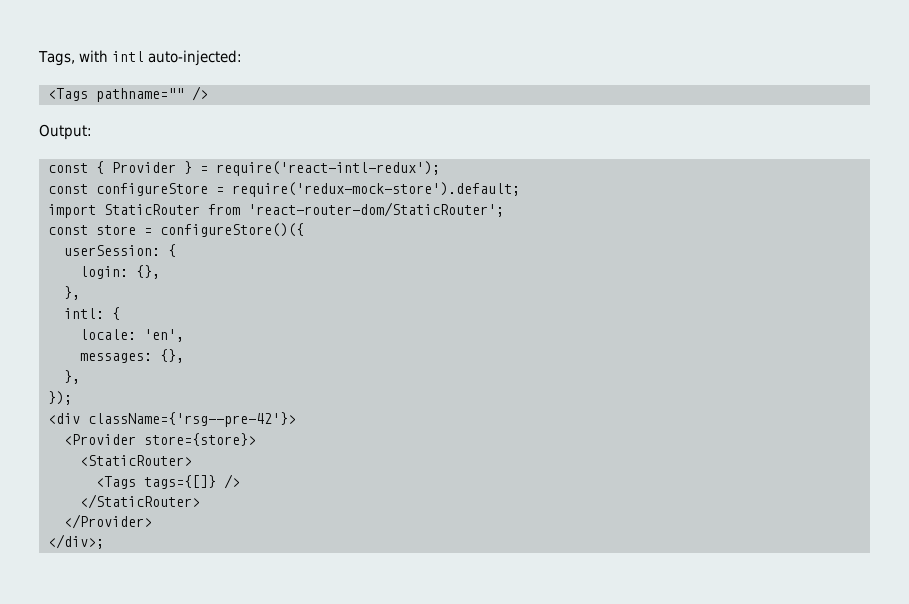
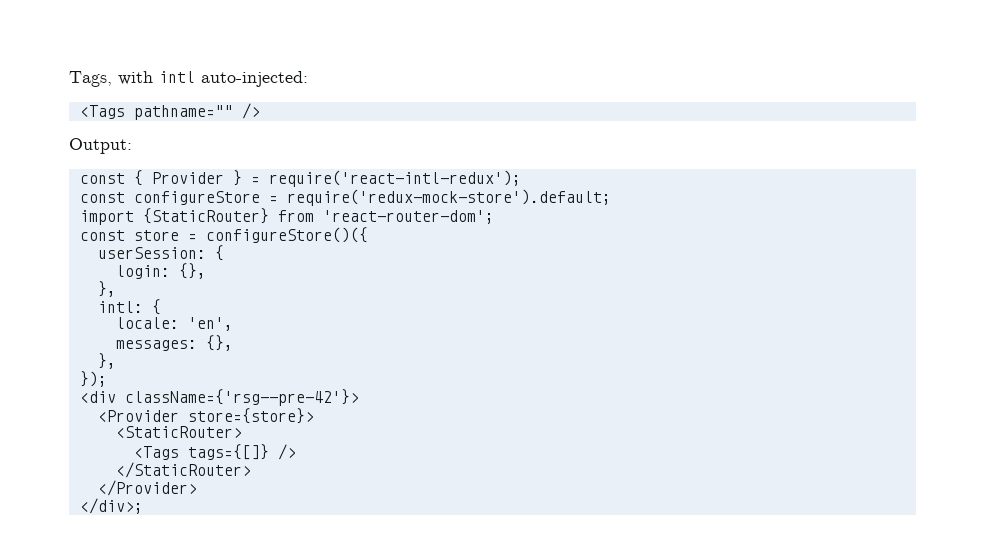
- import StaticRouter from 'react-router-dom/StaticRouter';
+ import {StaticRouter} from 'react-router-dom';

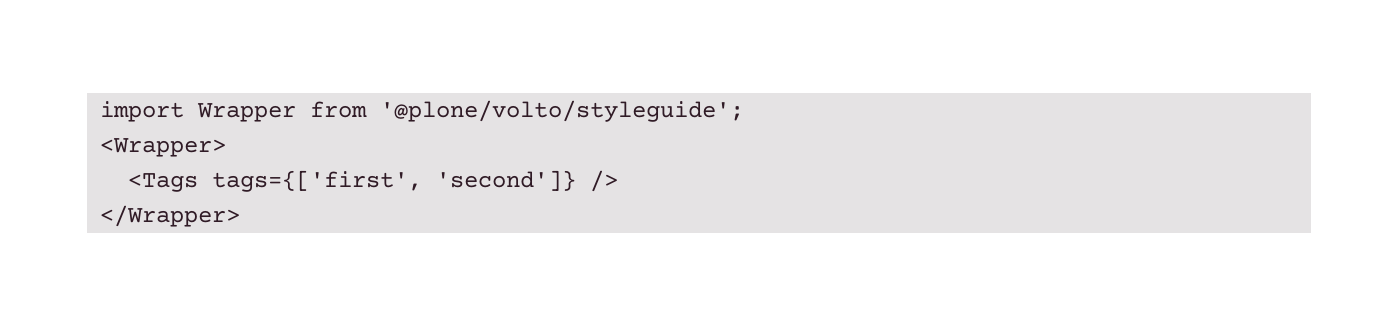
- Tags, with intl auto-injected:
- <Tags pathname="" />
- Output:
- const { Provider } = require('react-intl-redux');
- const configureStore = require('redux-mock-store').default;
- import {StaticRouter} from 'react-router-dom';
- const store = configureStore()({
- userSession: {
- login: {},
- },
- intl: {
- locale: 'en',
- messages: {},
- },
- });
- <div className={'rsg--pre-42'}>
- <Provider store={store}>
- <StaticRouter>
- <Tags tags={[]} />
- </StaticRouter>
- </Provider>
- </div>;
+ import Wrapper from '@plone/volto/styleguide';
+ <Wrapper>
+ <Tags tags={['first', 'second']} />
+ </Wrapper>

